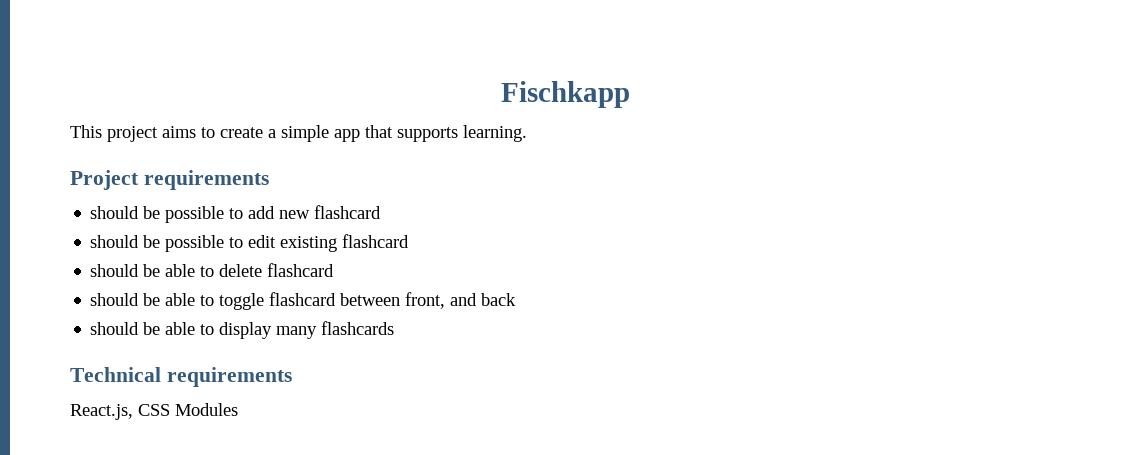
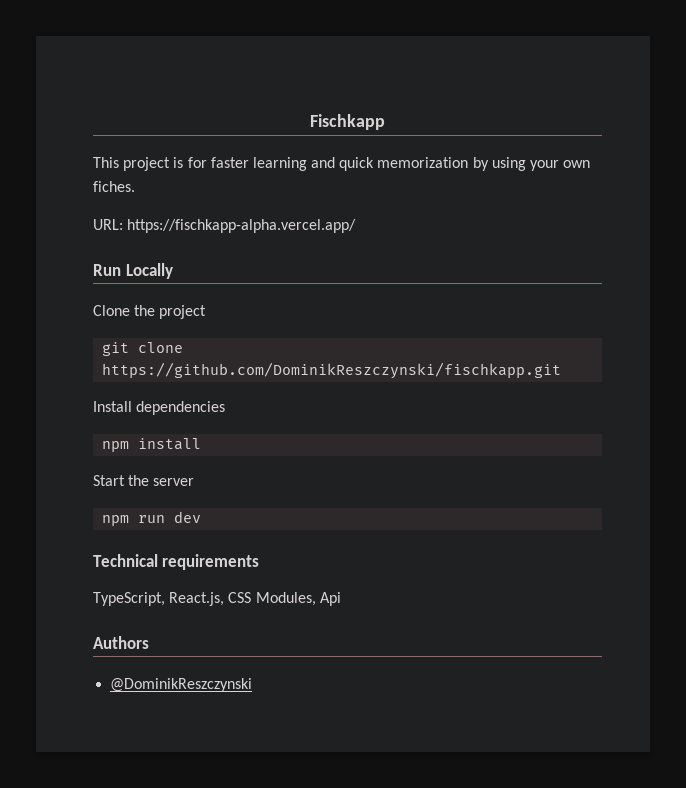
- This project aims to create a simple app that supports learning.
- Project requirements
- should be possible to add new flashcard
- should be possible to edit existing flashcard
- should be able to delete flashcard
- should be able to toggle flashcard between front, and back
- should be able to display many flashcards
+ This project is for faster learning and quick memorization by using your own fiches.
+ URL: https://fischkapp-alpha.vercel.app/
+ Run Locally
+ Clone the project
+ git clone https://github.com/DominikReszczynski/fischkapp.git
+ Install dependencies
+ npm install
+ Start the server
+ npm run dev
- React.js, CSS Modules
+ TypeScript, React.js, CSS Modules, Api
+ Authors
+ @DominikReszczynski

